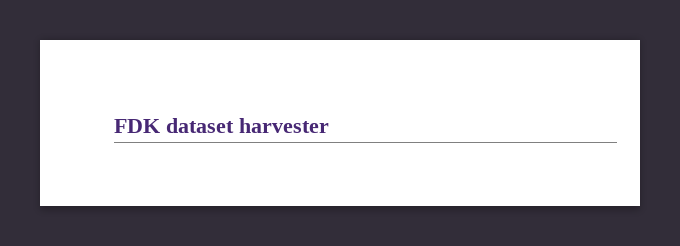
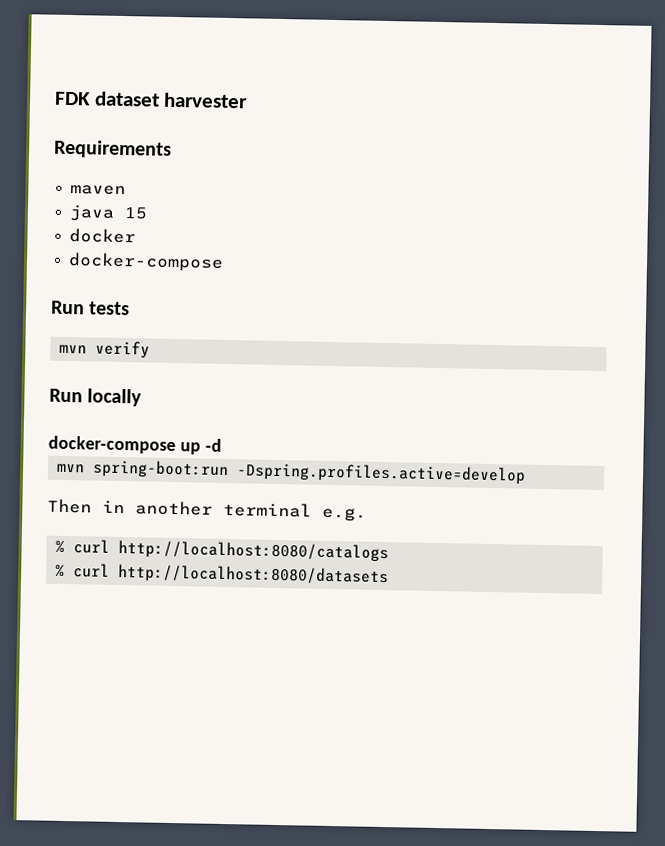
+ Requirements
+ maven
+ java 15
+ docker
+ docker-compose
+ Run tests
+ mvn verify
+ Run locally
+ docker-compose up -d
+ mvn spring-boot:run -Dspring.profiles.active=develop
+ Then in another terminal e.g.
+ % curl http://localhost:8080/catalogs
+ % curl http://localhost:8080/datasets

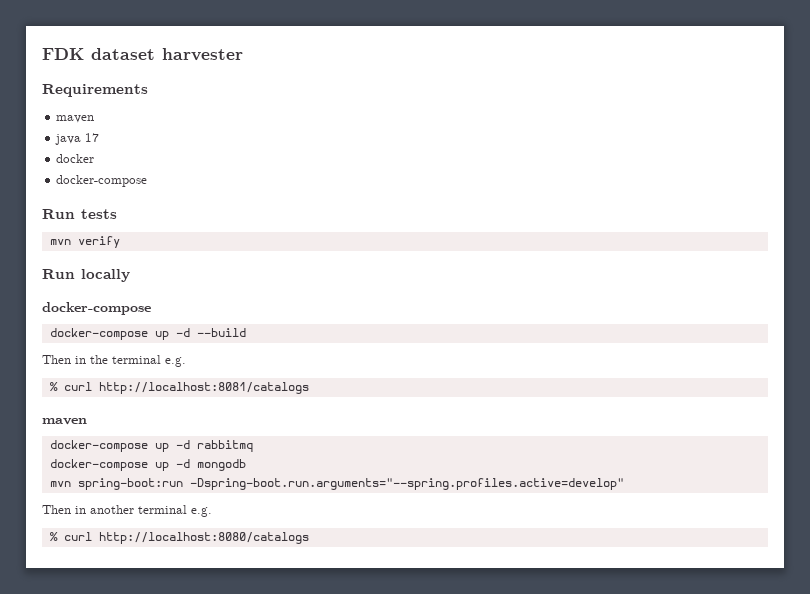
- java 15
+ java 17
  Run locally
- docker-compose up -d
+ docker-compose
+ docker-compose up -d --build
+ Then in the terminal e.g.
+ % curl http://localhost:8081/catalogs
+ maven
+ docker-compose up -d rabbitmq
+ docker-compose up -d mongodb
- mvn spring-boot:run -Dspring.profiles.active=develop
+ mvn spring-boot:run -Dspring-boot.run.arguments="--spring.profiles.active=develop"
- % curl http://localhost:8080/datasets

